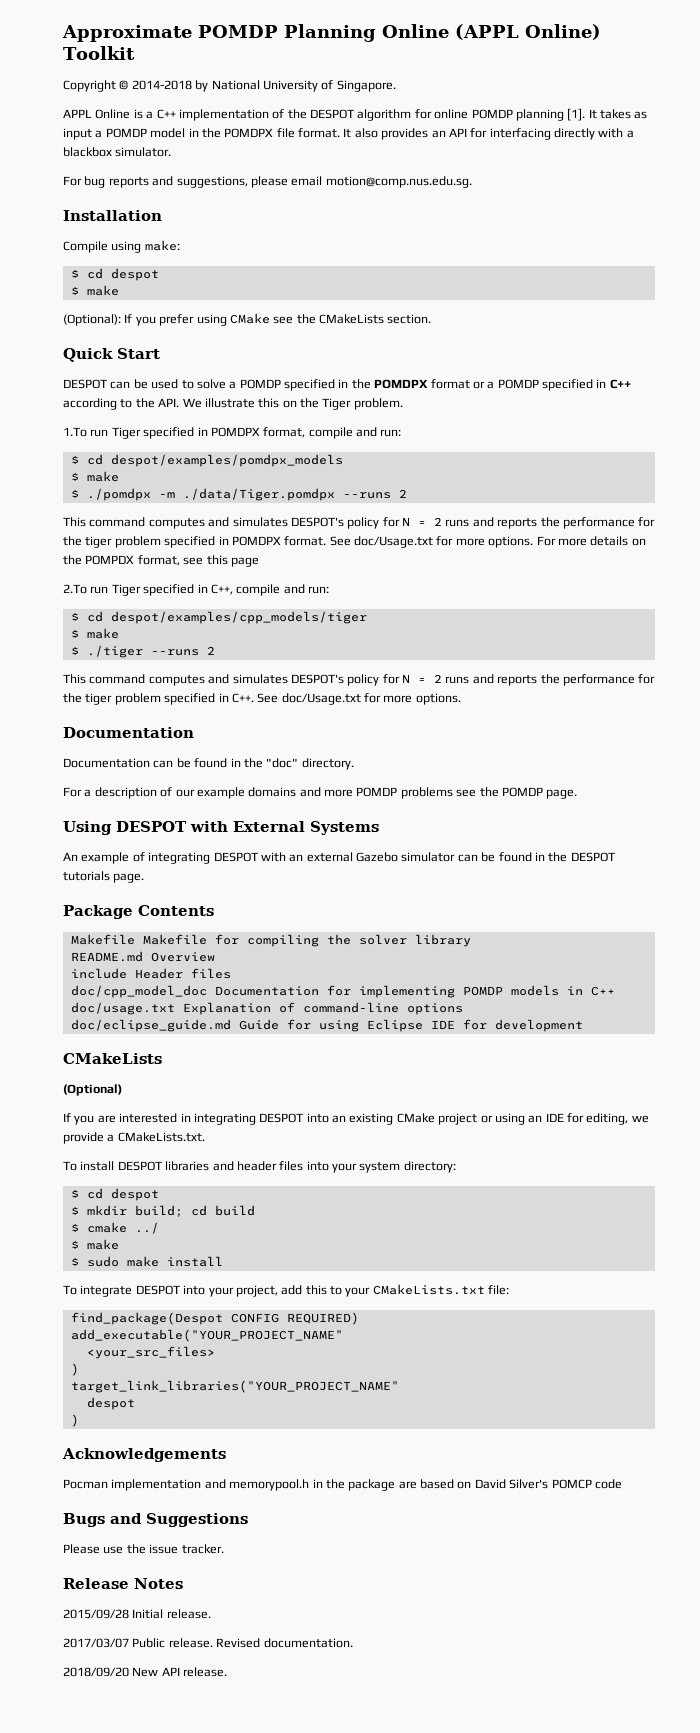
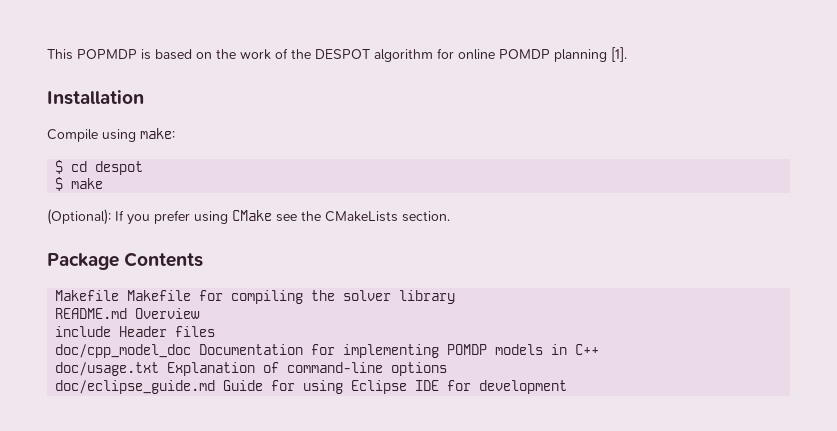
- Approximate POMDP Planning Online (APPL Online) Toolkit
- Copyright © 2014-2018 by National University of Singapore.
- APPL Online is a C++ implementation of the DESPOT algorithm for online POMDP planning [1]. It takes as input a POMDP model in the POMDPX file format. It also provides an API for interfacing directly with a blackbox simulator.
- For bug reports and suggestions, please email motion@comp.nus.edu.sg.
+ This POPMDP is based on the work of the DESPOT algorithm for online POMDP planning [1].
- Quick Start
- DESPOT can be used to solve a POMDP specified in the POMDPX format or a POMDP specified in C++ according to the API. We illustrate this on the Tiger problem.
- 1.To run Tiger specified in POMDPX format, compile and run:
- $ cd despot/examples/pomdpx_models
- $ make
- $ ./pomdpx -m ./data/Tiger.pomdpx --runs 2
- This command computes and simulates DESPOT's policy for N = 2 runs and reports the performance for the tiger problem specified in POMDPX format. See doc/Usage.txt for more options. For more details on the POMPDX format, see this page
- 2.To run Tiger specified in C++, compile and run:
- $ cd despot/examples/cpp_models/tiger
- $ make
- $ ./tiger --runs 2
- This command computes and simulates DESPOT's policy for N = 2 runs and reports the performance for the tiger problem specified in C++. See doc/Usage.txt for more options.
- Documentation
- Documentation can be found in the "doc" directory.
- For a description of our example domains and more POMDP problems see the POMDP page.
- Using DESPOT with External Systems
- An example of integrating DESPOT with an external Gazebo simulator can be found in the DESPOT tutorials page.
  doc/eclipse_guide.md Guide for using Eclipse IDE for development
- CMakeLists
- (Optional)
- If you are interested in integrating DESPOT into an existing CMake project or using an IDE for editing, we provide a CMakeLists.txt.
- To install DESPOT libraries and header files into your system directory:
- $ cd despot
- $ mkdir build; cd build
- $ cmake ../
- $ make
- $ sudo make install
- To integrate DESPOT into your project, add this to your CMakeLists.txt file:
- find_package(Despot CONFIG REQUIRED)
- add_executable("YOUR_PROJECT_NAME"
- <your_src_files>
- )
- target_link_libraries("YOUR_PROJECT_NAME"
- despot
- )
- Acknowledgements
- Pocman implementation and memorypool.h in the package are based on David Silver's POMCP code
- Bugs and Suggestions
- Please use the issue tracker.
- Release Notes
- 2015/09/28 Initial release.
- 2017/03/07 Public release. Revised documentation.
- 2018/09/20 New API release.

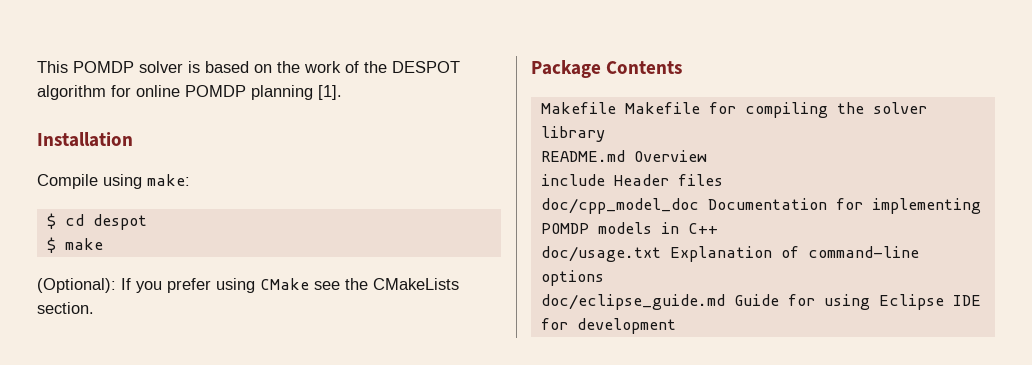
- This POPMDP is based on the work of the DESPOT algorithm for online POMDP planning [1].
+ This POMDP solver is based on the work of the DESPOT algorithm for online POMDP planning [1].

